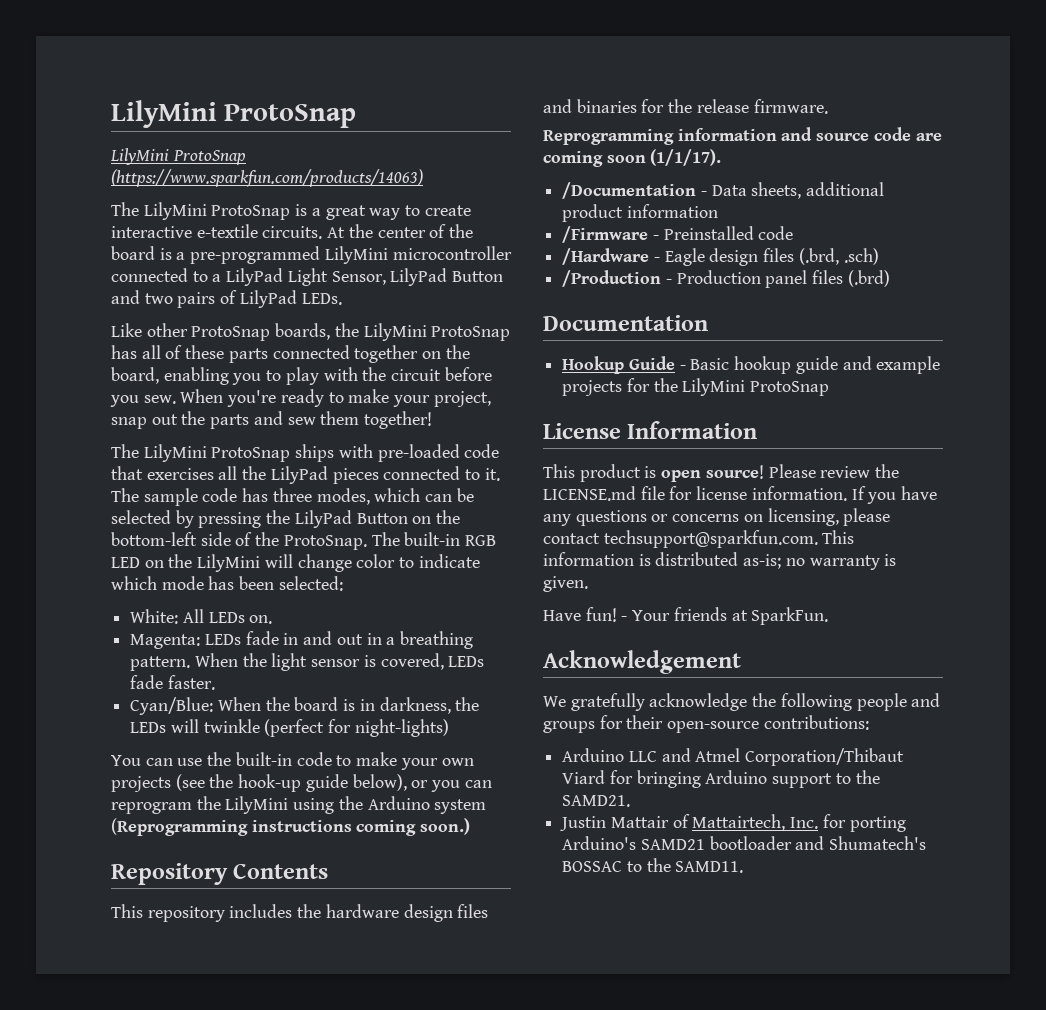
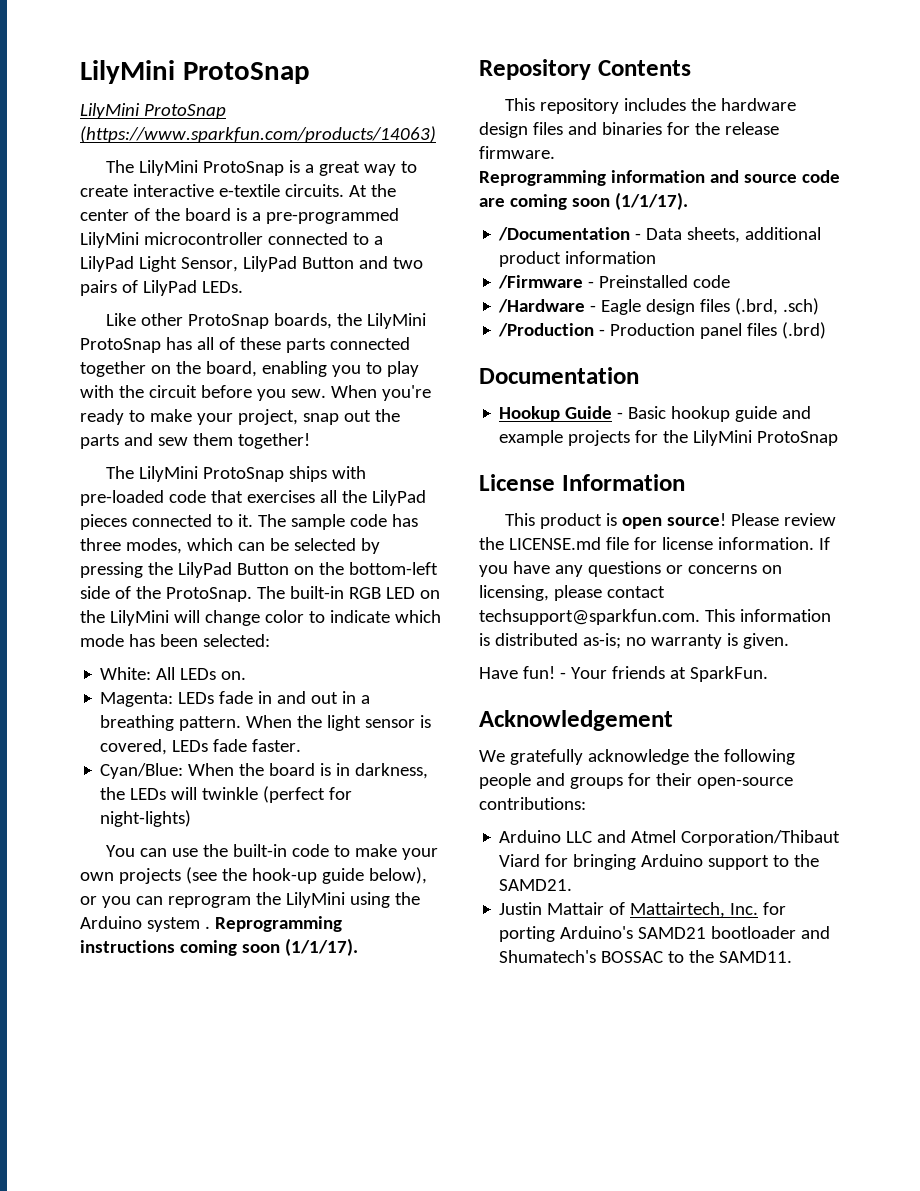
- You can use the built-in code to make your own projects (see the hook-up guide below), or you can reprogram the LilyMini using the Arduino system (Reprogramming instructions coming soon.)
+ You can use the built-in code to make your own projects (see the hook-up guide below), or you can reprogram the LilyMini using the Arduino system . Reprogramming instructions coming soon (1/1/17).

